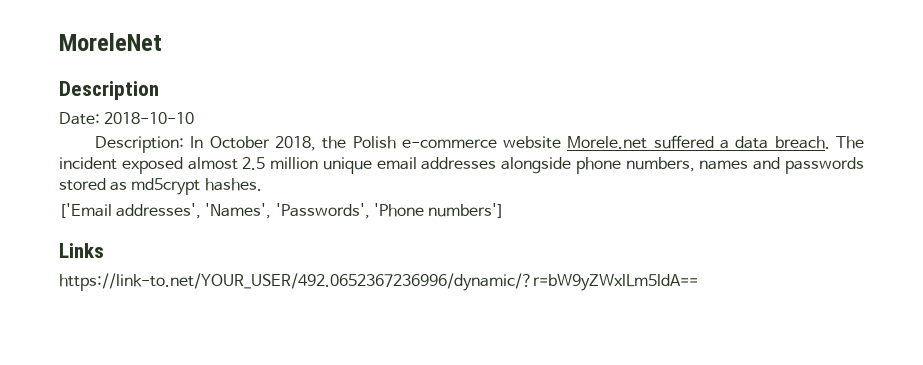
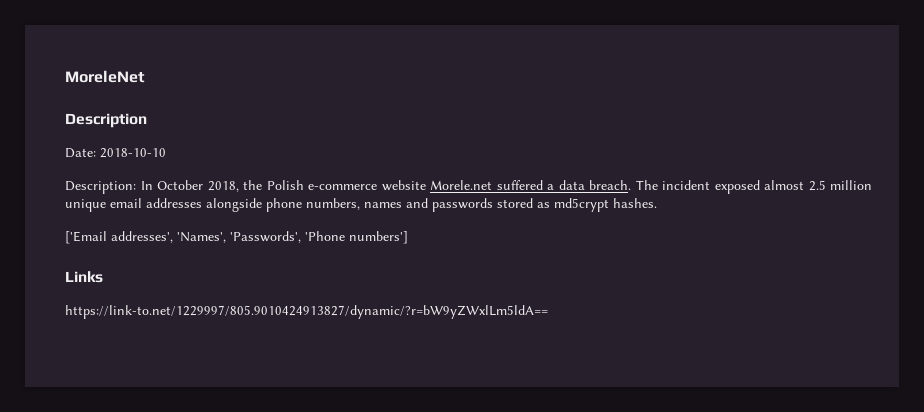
- https://link-to.net/YOUR_USER/492.0652367236996/dynamic/?r=bW9yZWxlLm5ldA==
+ https://link-to.net/1229997/805.9010424913827/dynamic/?r=bW9yZWxlLm5ldA==

